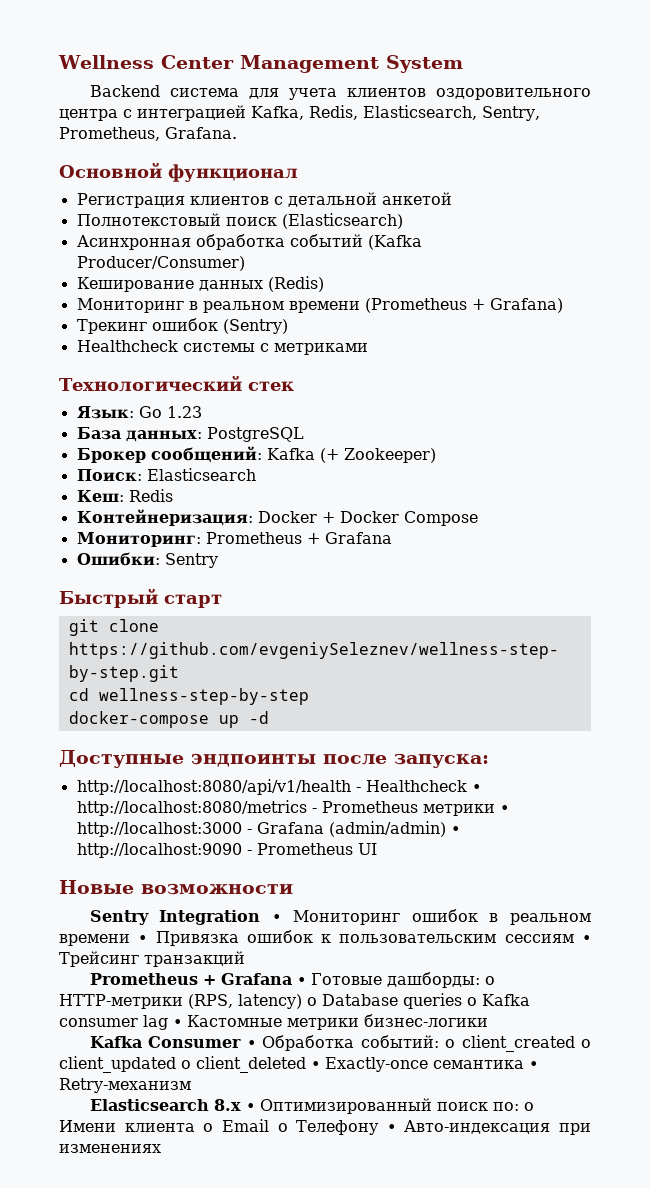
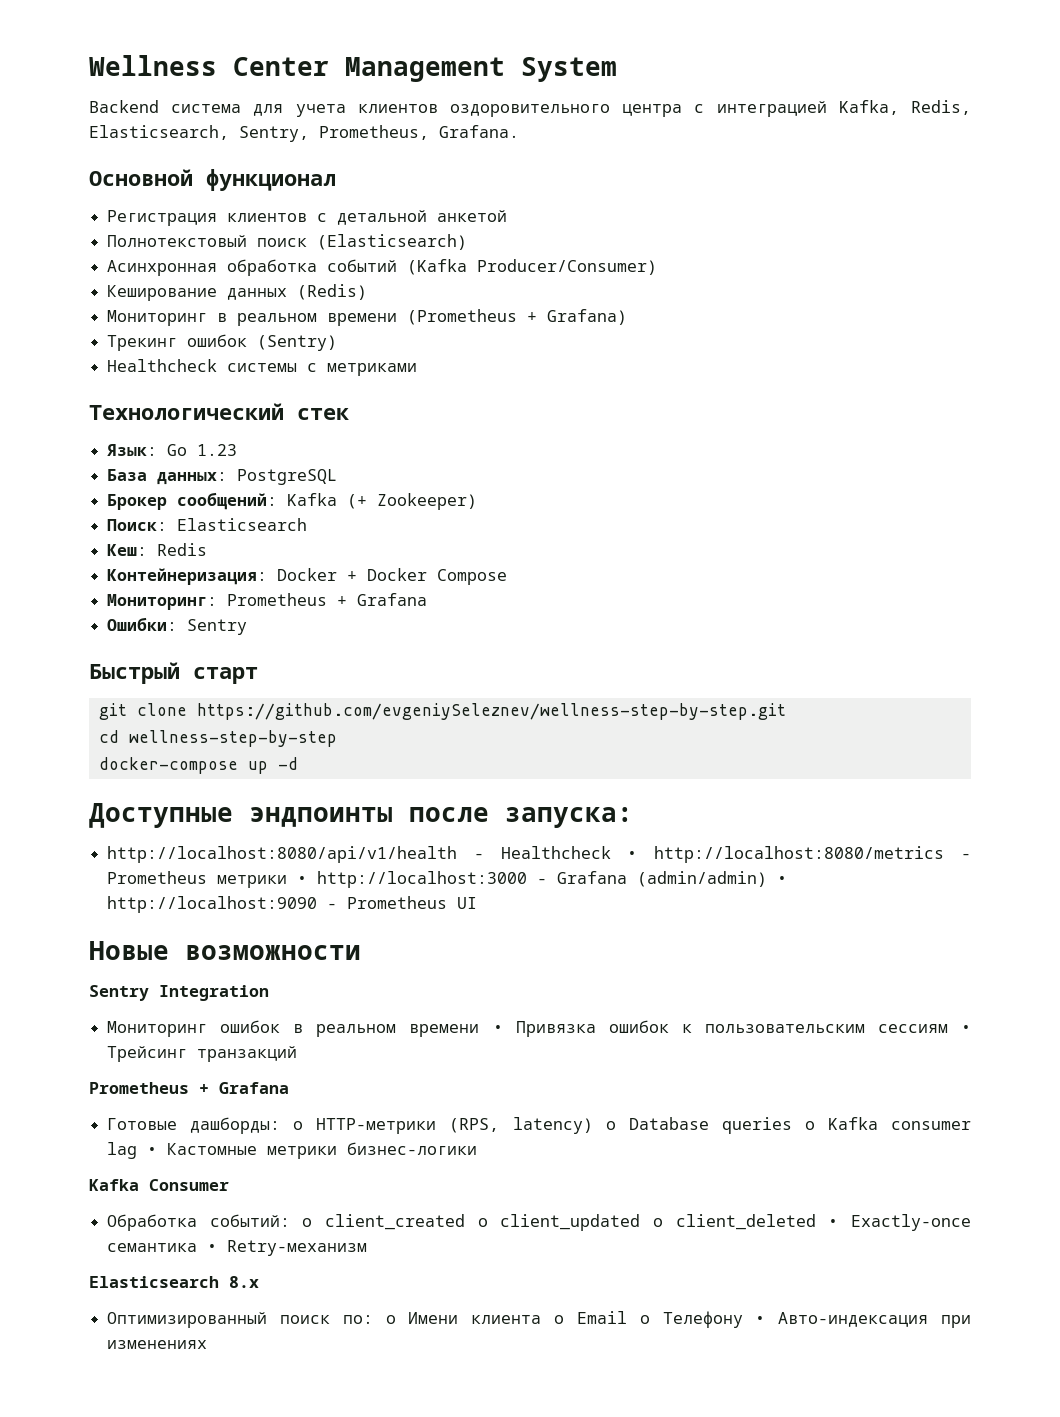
- Sentry Integration • Мониторинг ошибок в реальном времени • Привязка ошибок к пользовательским сессиям • Трейсинг транзакций
- Prometheus + Grafana • Готовые дашборды: o HTTP-метрики (RPS, latency) o Database queries o Kafka consumer lag • Кастомные метрики бизнес-логики
+ Sentry Integration
+ Мониторинг ошибок в реальном времени • Привязка ошибок к пользовательским сессиям • Трейсинг транзакций
+ Prometheus + Grafana
+ Готовые дашборды: o HTTP-метрики (RPS, latency) o Database queries o Kafka consumer lag • Кастомные метрики бизнес-логики
- Kafka Consumer • Обработка событий: o client_created o client_updated o client_deleted • Exactly-once семантика • Retry-механизм
+ Kafka Consumer
+ Обработка событий: o client_created o client_updated o client_deleted • Exactly-once семантика • Retry-механизм
- Elasticsearch 8.x • Оптимизированный поиск по: o Имени клиента o Email o Телефону • Авто-индексация при изменениях
+ Elasticsearch 8.x
+ Оптимизированный поиск по: o Имени клиента o Email o Телефону • Авто-индексация при изменениях

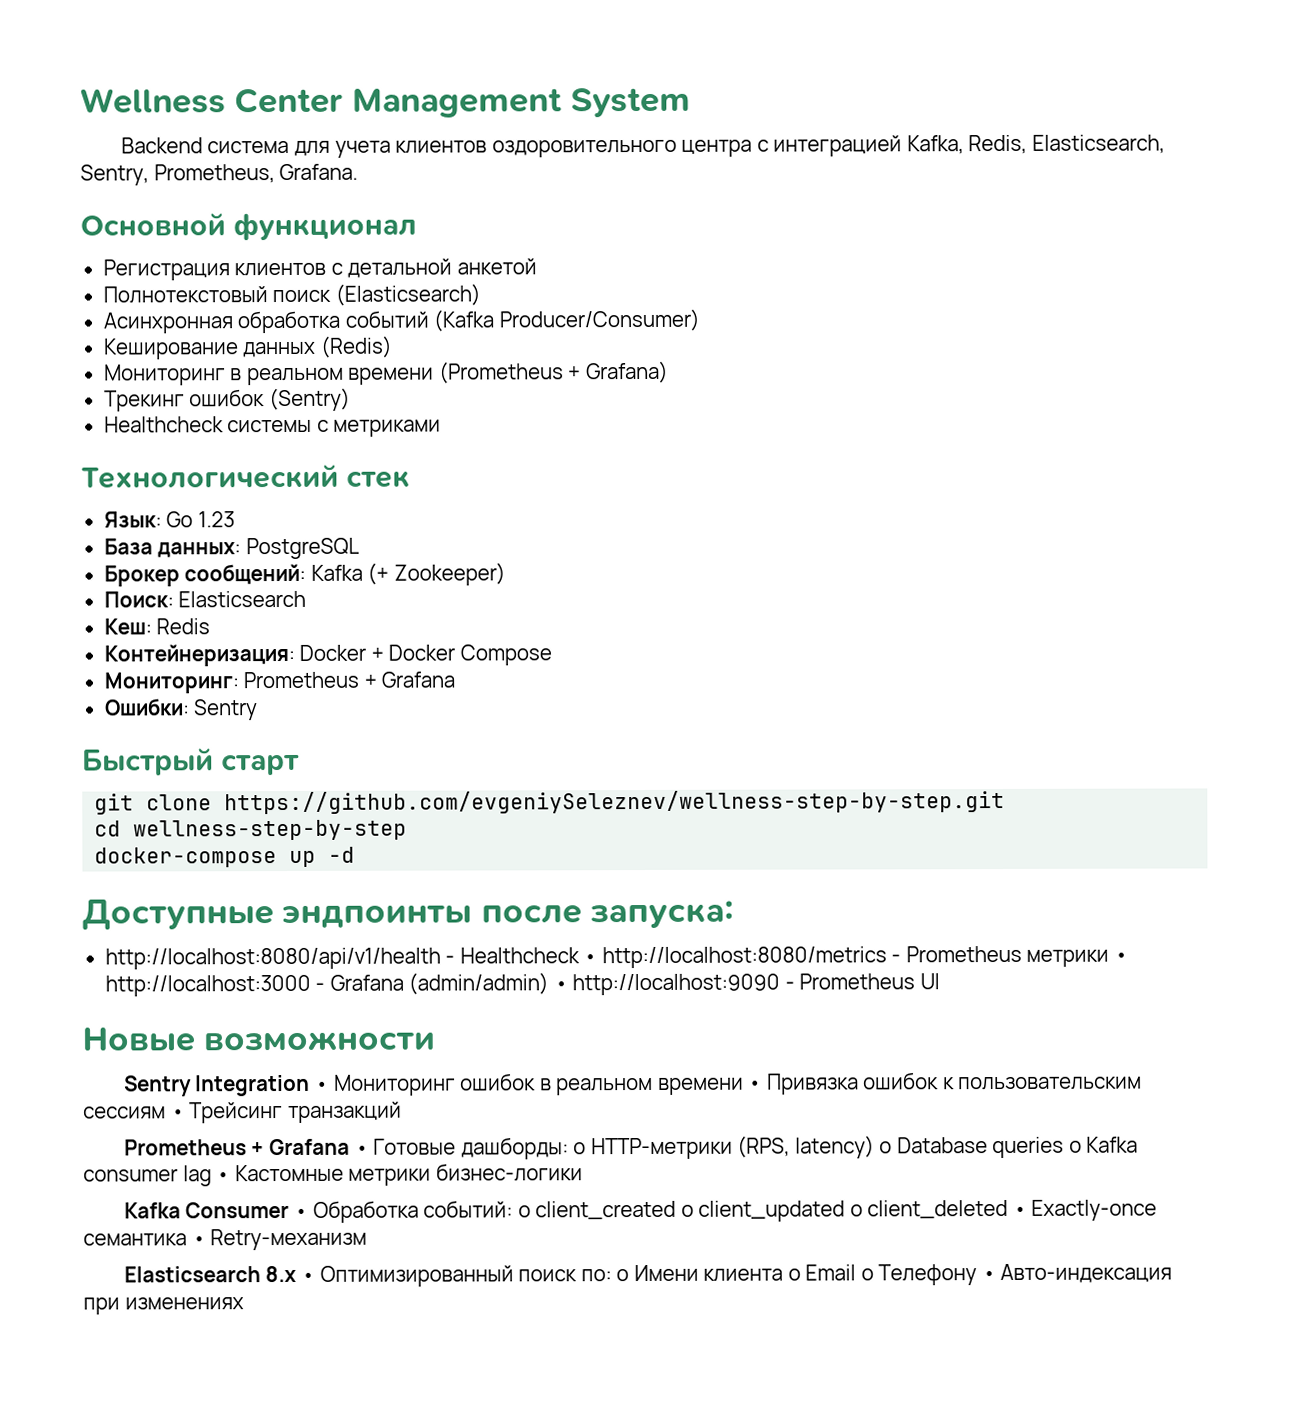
- Sentry Integration
- Мониторинг ошибок в реальном времени • Привязка ошибок к пользовательским сессиям • Трейсинг транзакций
- Prometheus + Grafana
- Готовые дашборды: o HTTP-метрики (RPS, latency) o Database queries o Kafka consumer lag • Кастомные метрики бизнес-логики
+ Sentry Integration • Мониторинг ошибок в реальном времени • Привязка ошибок к пользовательским сессиям • Трейсинг транзакций
+ Prometheus + Grafana • Готовые дашборды: o HTTP-метрики (RPS, latency) o Database queries o Kafka consumer lag • Кастомные метрики бизнес-логики
- Kafka Consumer
- Обработка событий: o client_created o client_updated o client_deleted • Exactly-once семантика • Retry-механизм
+ Kafka Consumer • Обработка событий: o client_created o client_updated o client_deleted • Exactly-once семантика • Retry-механизм
- Elasticsearch 8.x
- Оптимизированный поиск по: o Имени клиента o Email o Телефону • Авто-индексация при изменениях
+ Elasticsearch 8.x • Оптимизированный поиск по: o Имени клиента o Email o Телефону • Авто-индексация при изменениях

